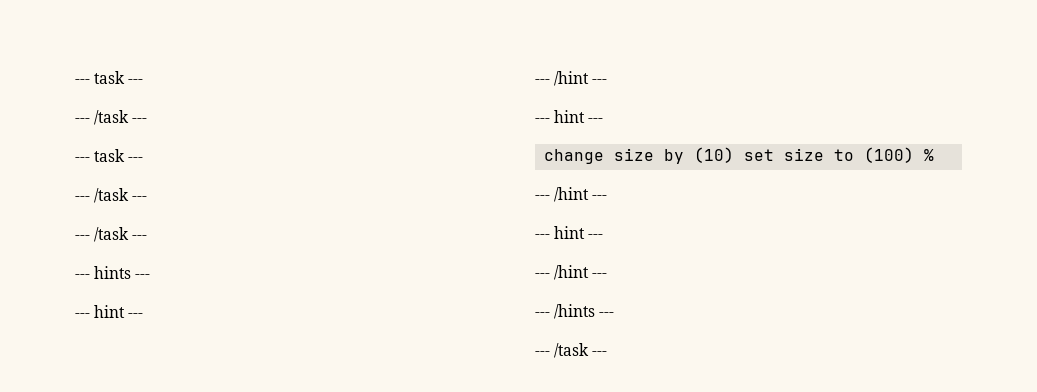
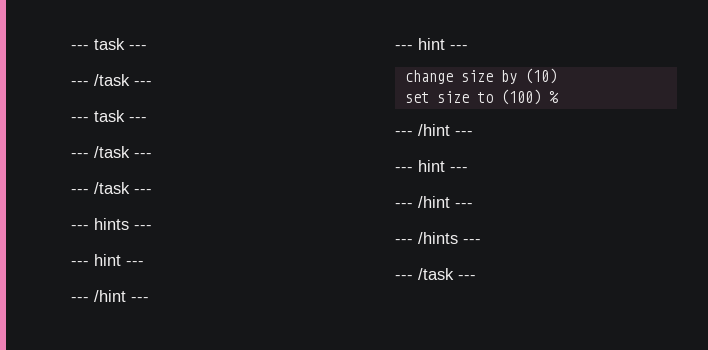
- change size by (10) set size to (100) %
+ change size by (10)
+ set size to (100) %

